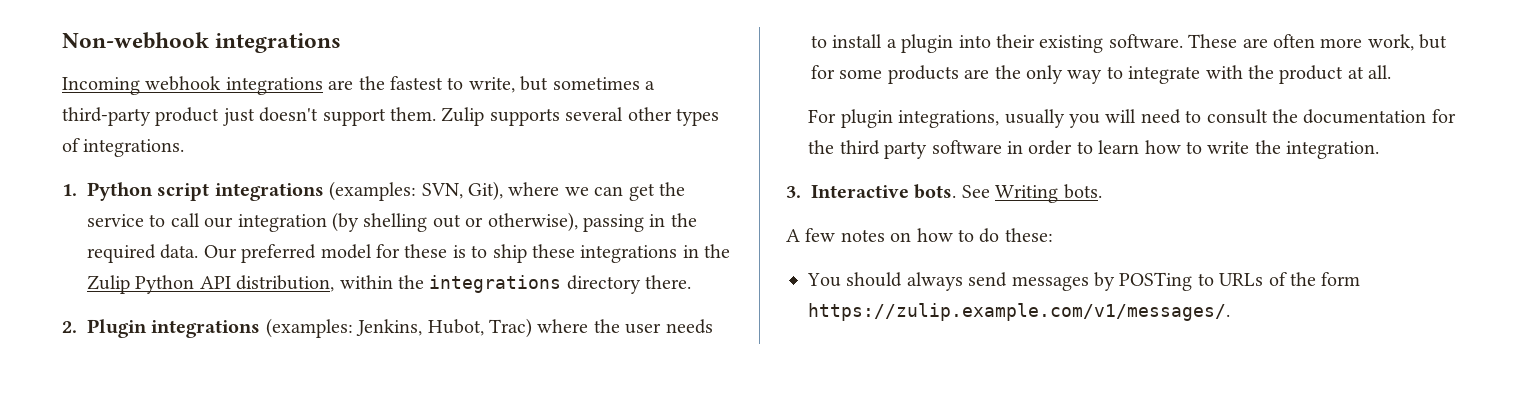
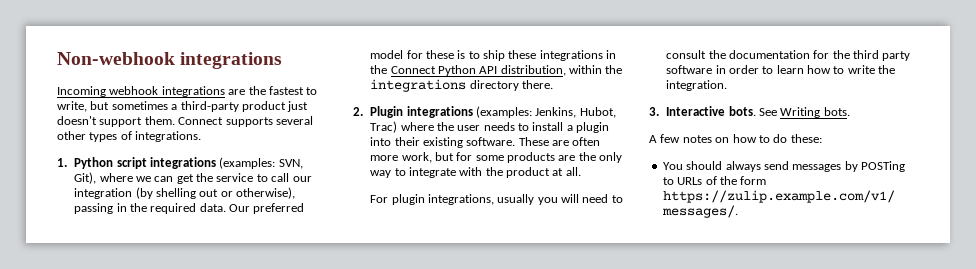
- Zulip supports several other types of integrations.
+ Connect supports several other types of integrations.
- Our preferred model for these is to ship these integrations in the Zulip Python API distribution, within the integrations directory there.
+ Our preferred model for these is to ship these integrations in the Connect Python API distribution, within the integrations directory there.

